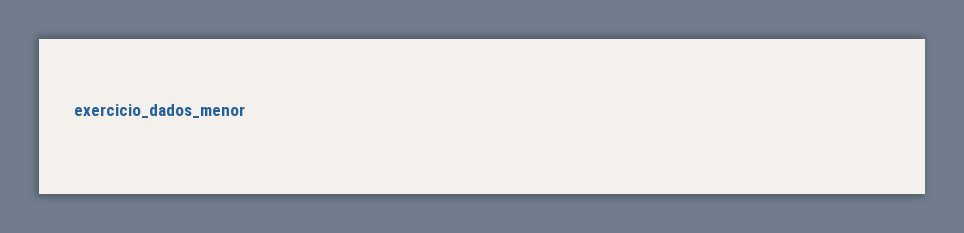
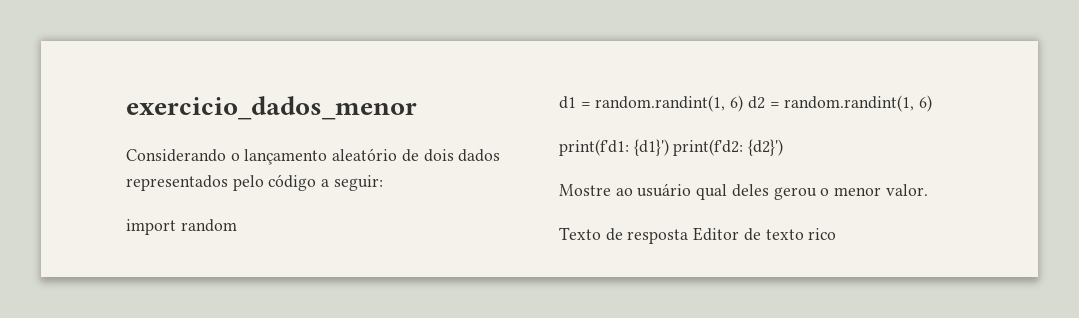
+ Considerando o lançamento aleatório de dois dados representados pelo código a seguir:
+ import random
+ d1 = random.randint(1, 6) d2 = random.randint(1, 6)
+ print(f'd1: {d1}') print(f'd2: {d2}')
+ Mostre ao usuário qual deles gerou o menor valor.
+ Texto de resposta Editor de texto rico

